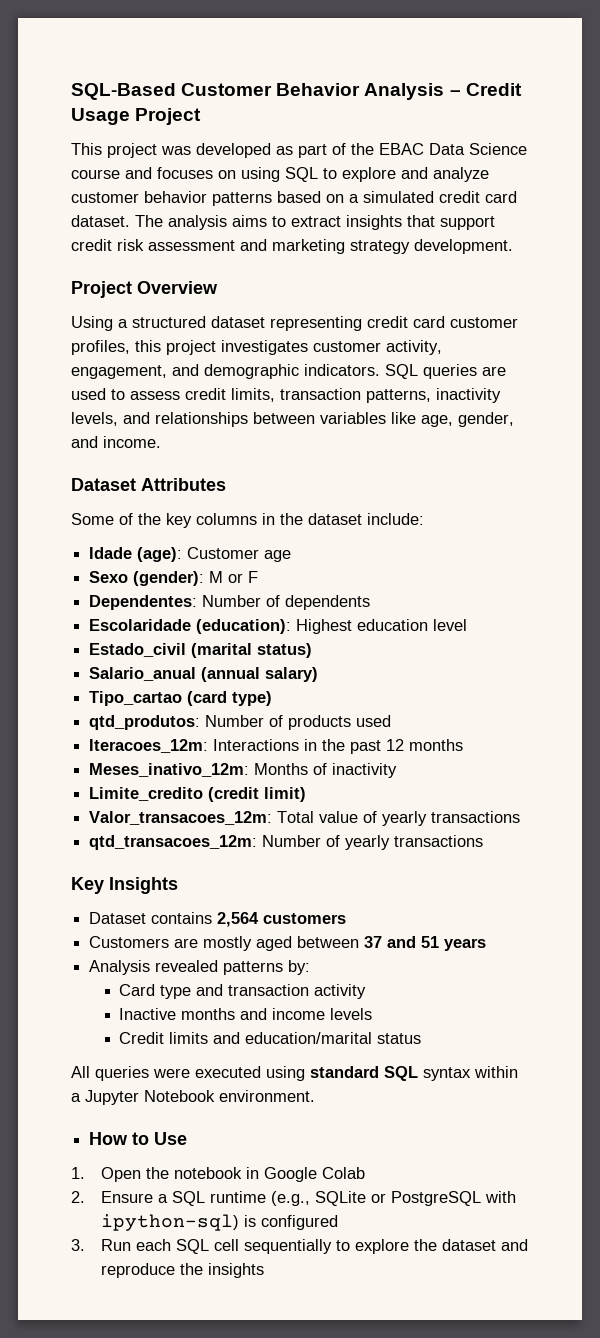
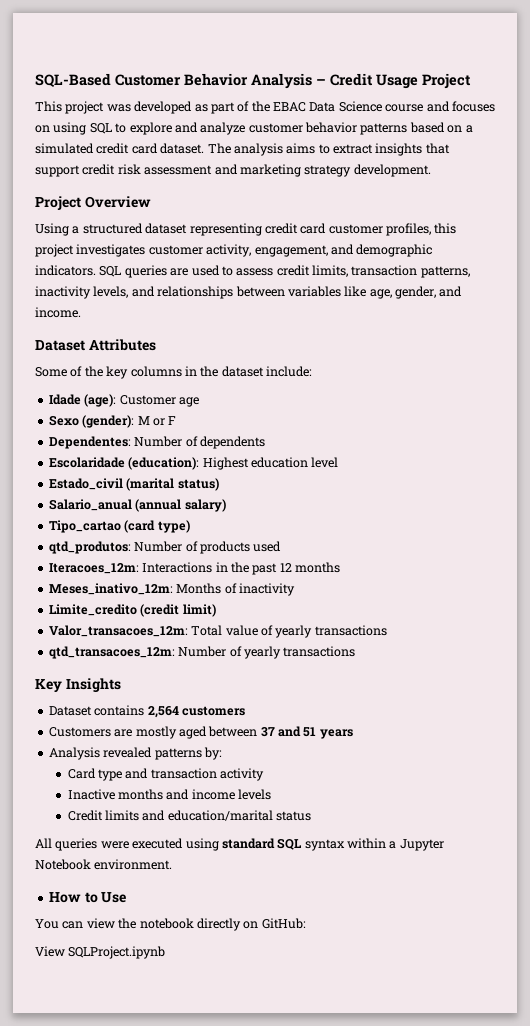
- 1. Open the notebook in Google Colab
- 2. Ensure a SQL runtime (e.g., SQLite or PostgreSQL with ipython-sql) is configured
- 3. Run each SQL cell sequentially to explore the dataset and reproduce the insights
+ You can view the notebook directly on GitHub:
+ View SQLProject.ipynb

